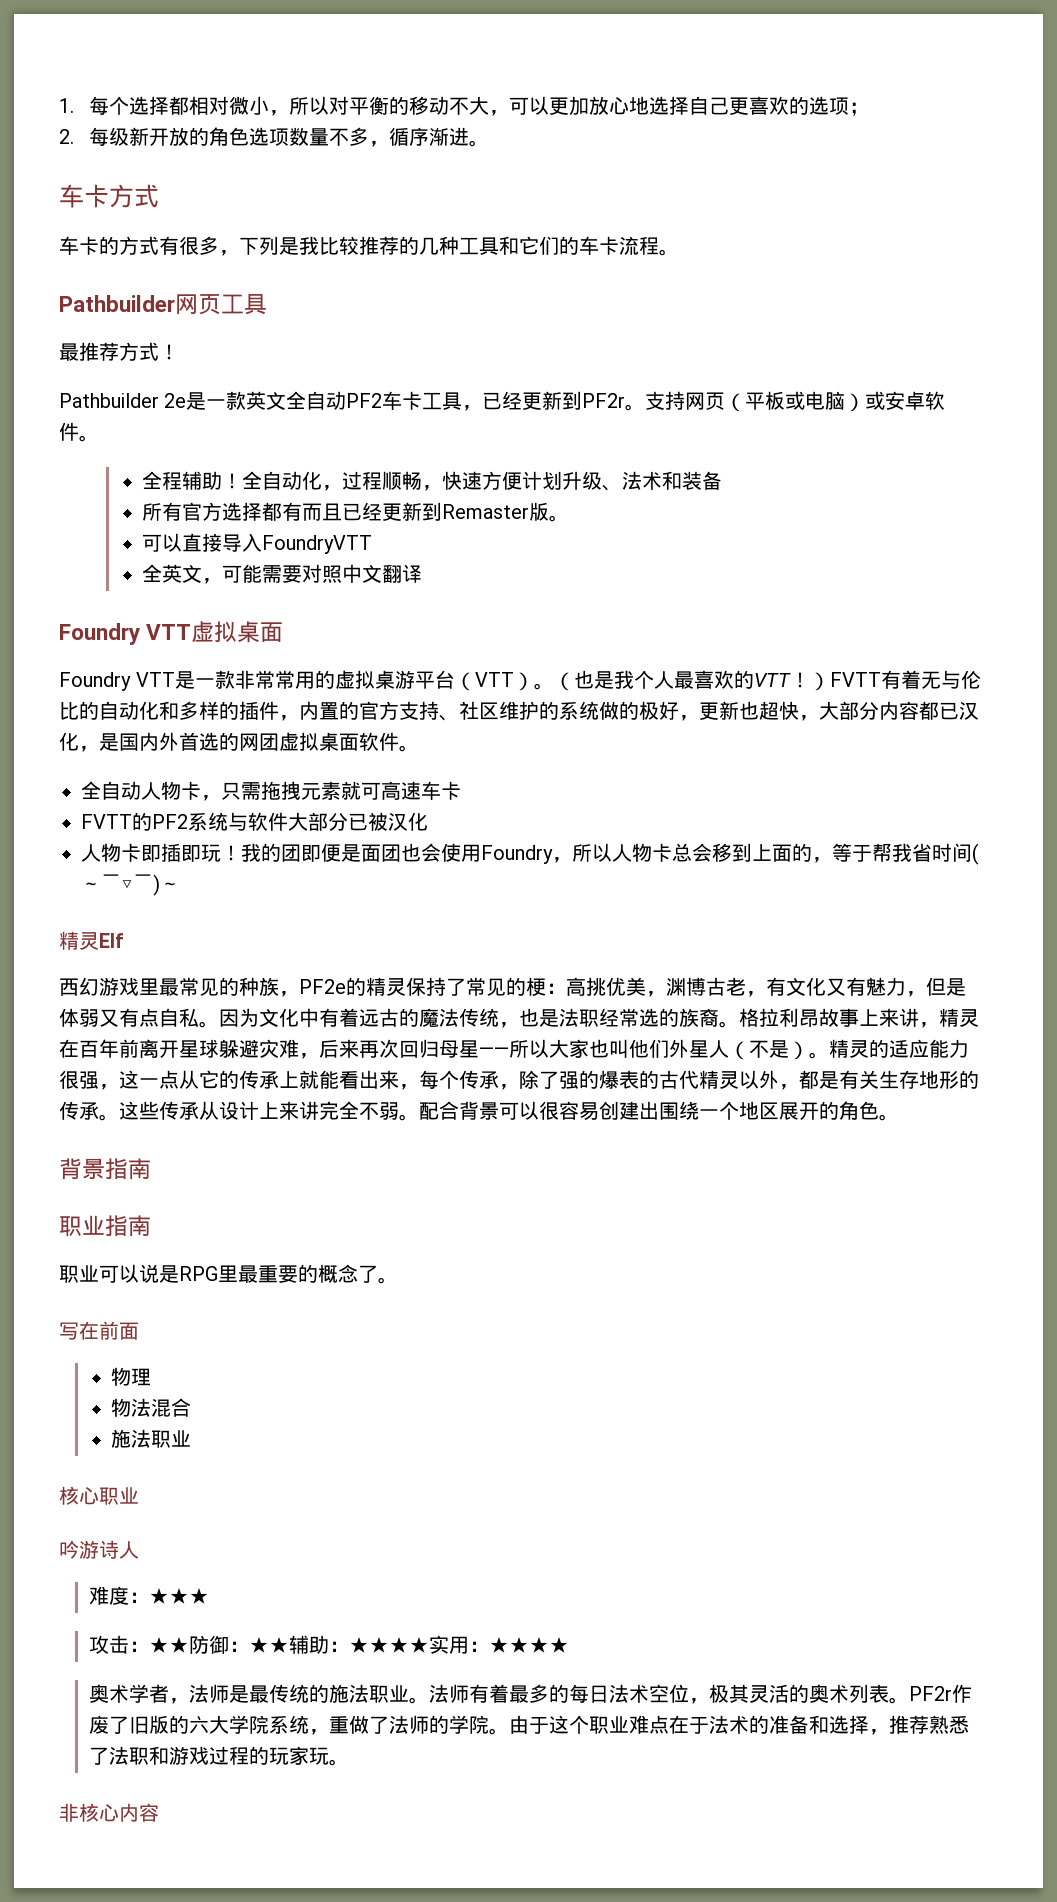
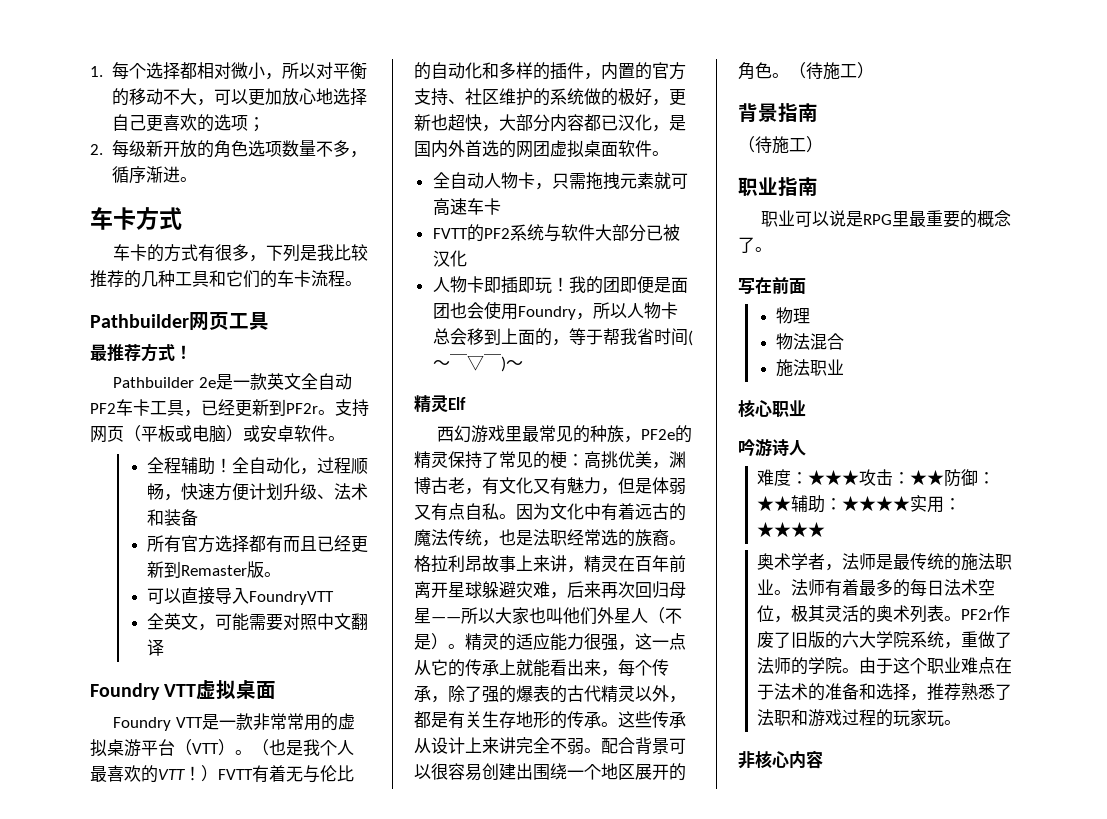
- 配合背景可以很容易创建出围绕一个地区展开的角色。
+ 配合背景可以很容易创建出围绕一个地区展开的角色。（待施工）
  背景指南
+ （待施工）
- 难度：★★★
- 攻击：★★防御：★★辅助：★★★★实用：★★★★
+ 难度：★★★攻击：★★防御：★★辅助：★★★★实用：★★★★

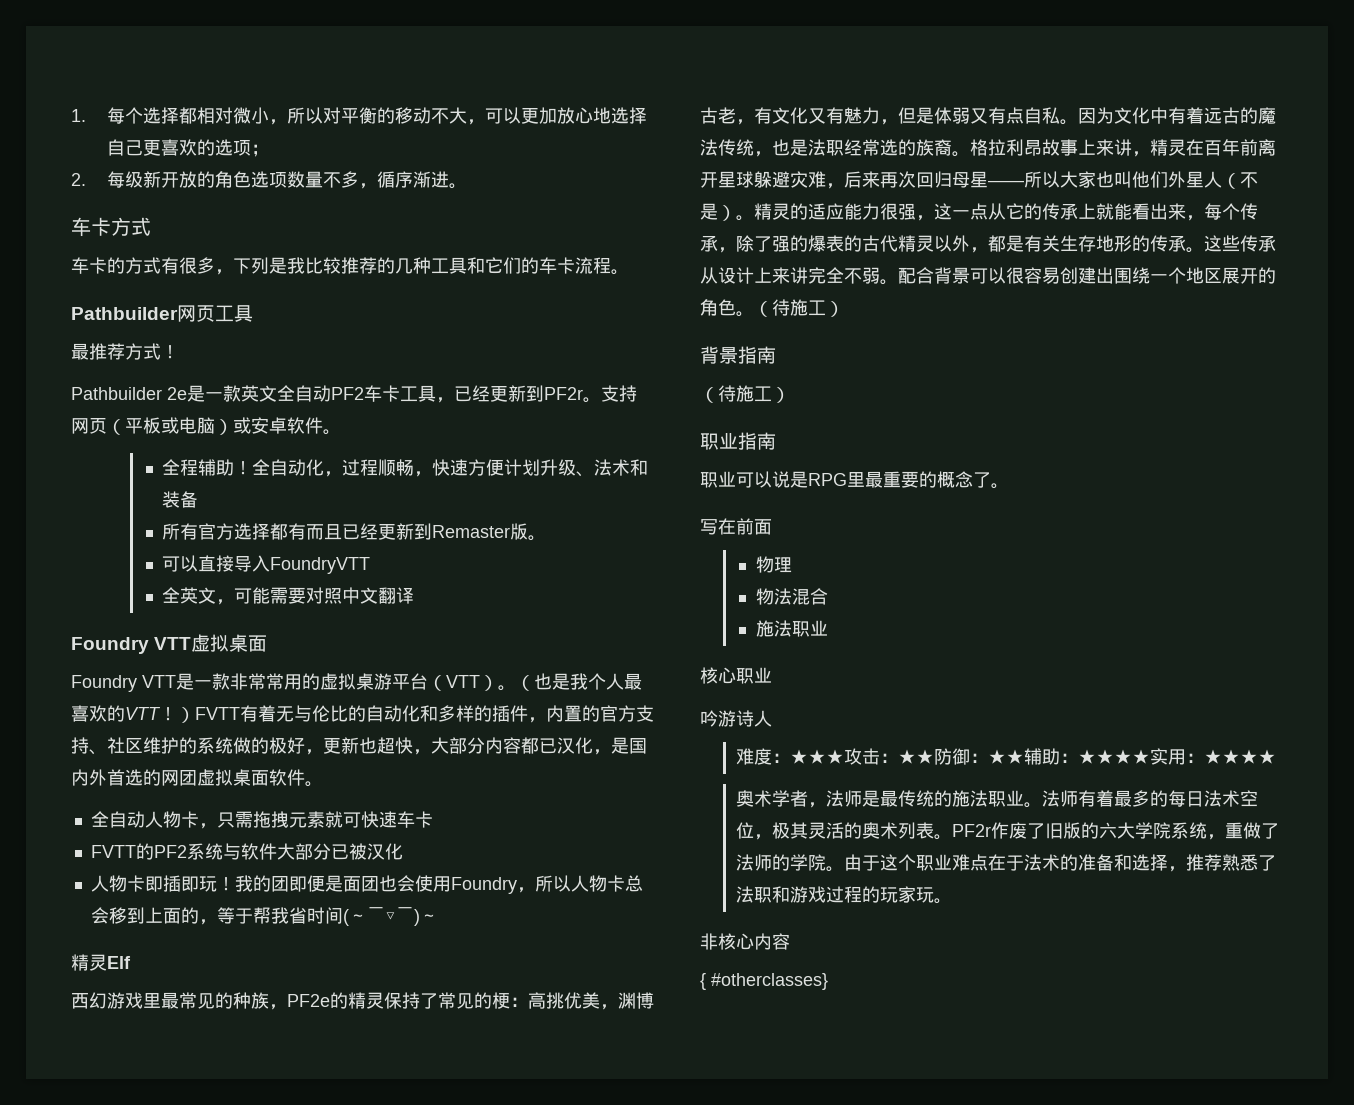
- 全自动人物卡，只需拖拽元素就可高速车卡
+ 全自动人物卡，只需拖拽元素就可快速车卡
+ { #otherclasses}

